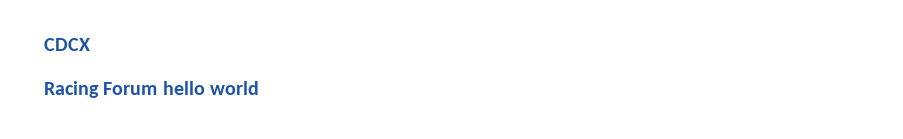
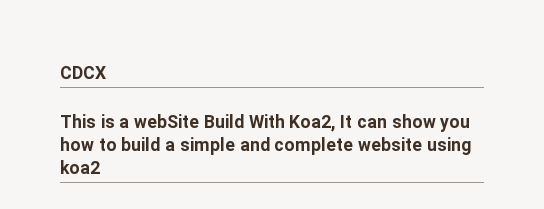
- Racing Forum hello world
+ This is a webSite Build With Koa2, It can show you how to build a simple and complete website using koa2

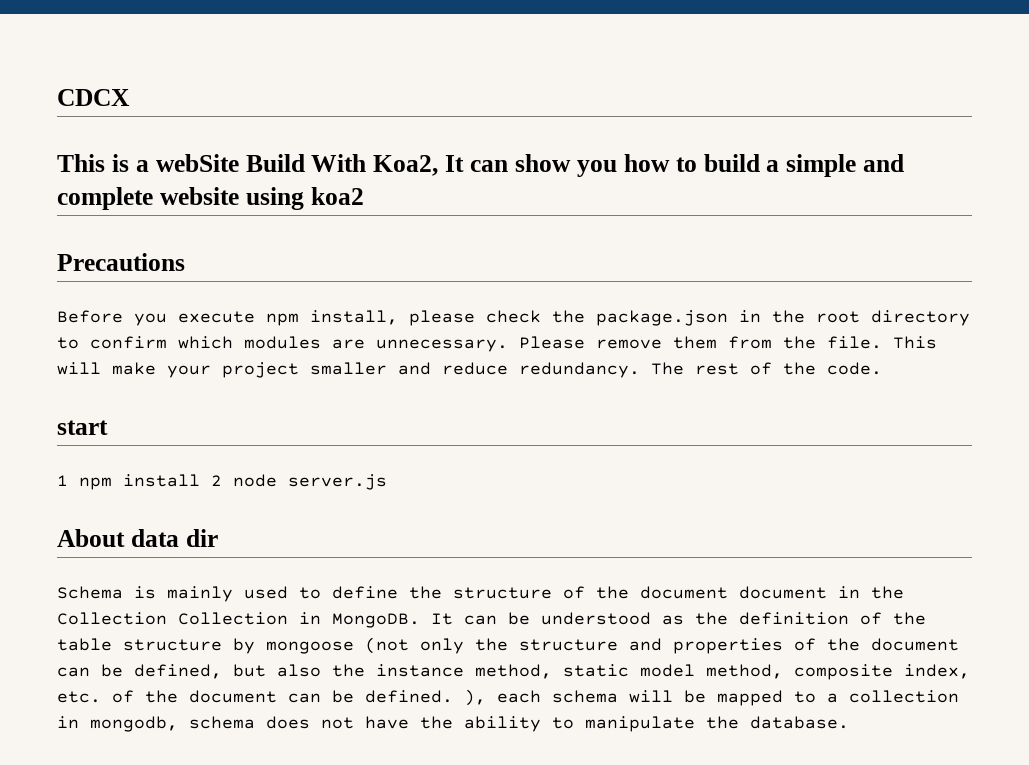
+ Precautions
+ Before you execute npm install, please check the package.json in the root directory to confirm which modules are unnecessary. Please remove them from the file. This will make your project smaller and reduce redundancy. The rest of the code.
+ start
+ 1 npm install 2 node server.js
+ About data dir
+ Schema is mainly used to define the structure of the document document in the Collection Collection in MongoDB. It can be understood as the definition of the table structure by mongoose (not only the structure and properties of the document can be defined, but also the instance method, static model method, composite index, etc. of the document can be defined. ), each schema will be mapped to a collection in mongodb, schema does not have the ability to manipulate the database.

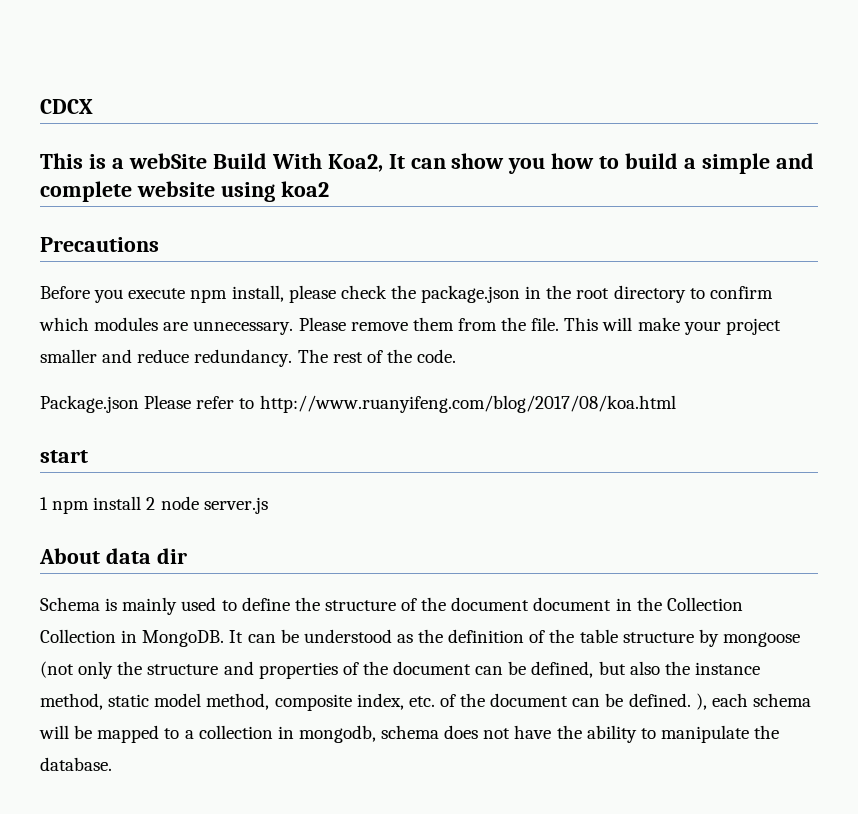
+ Package.json Please refer to http://www.ruanyifeng.com/blog/2017/08/koa.html

